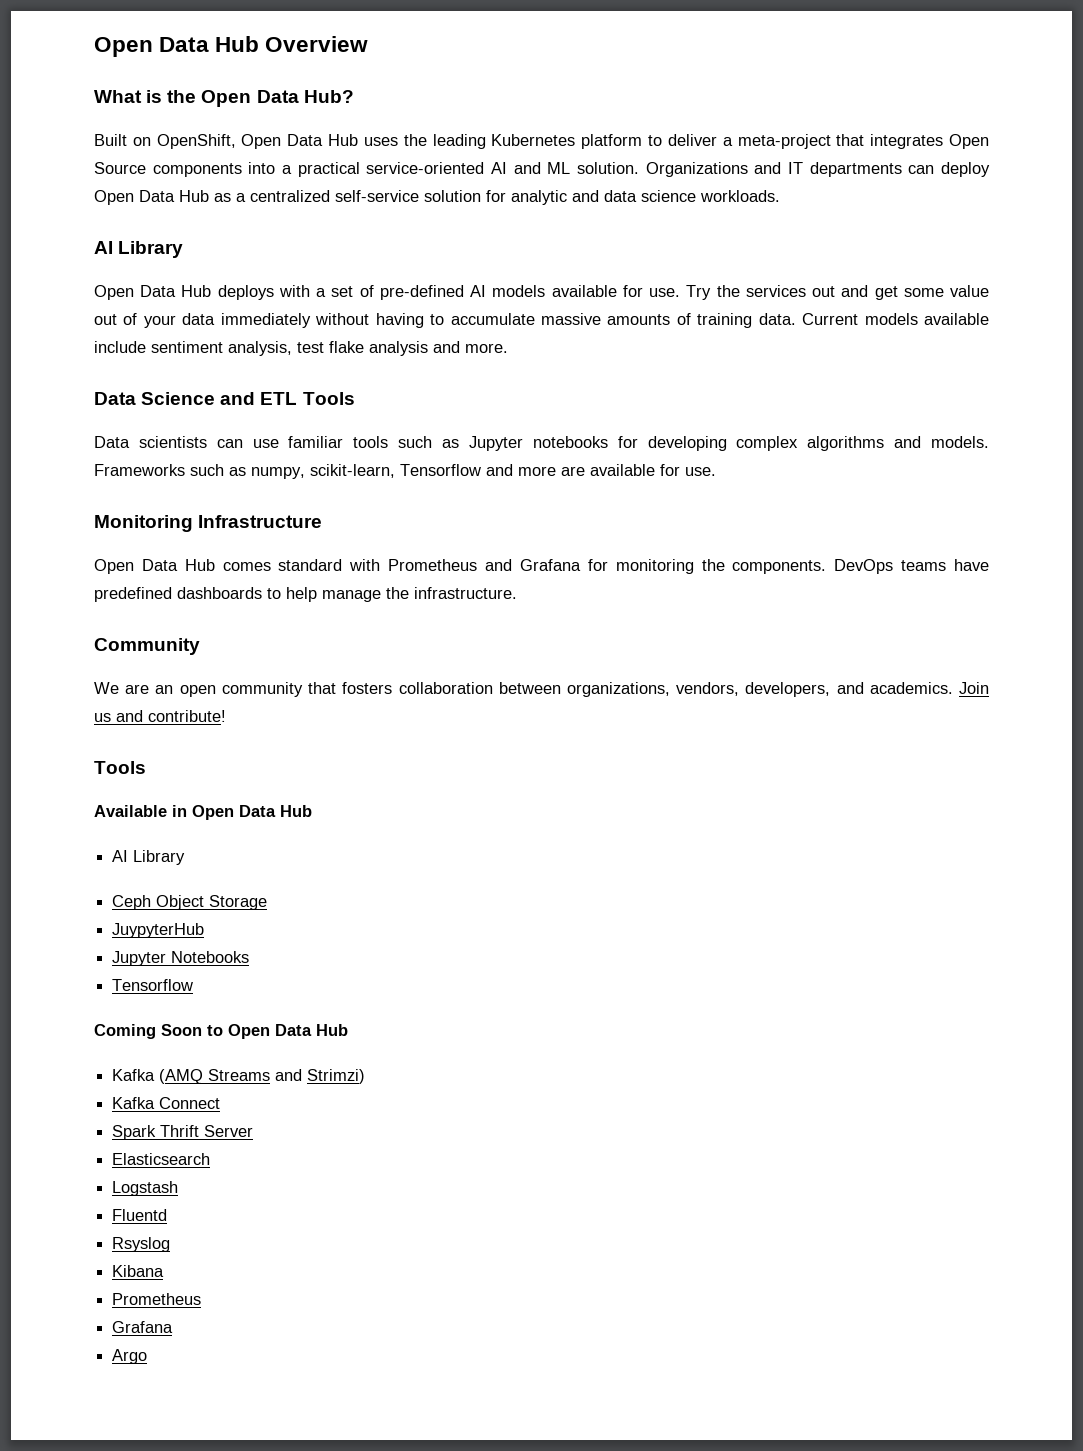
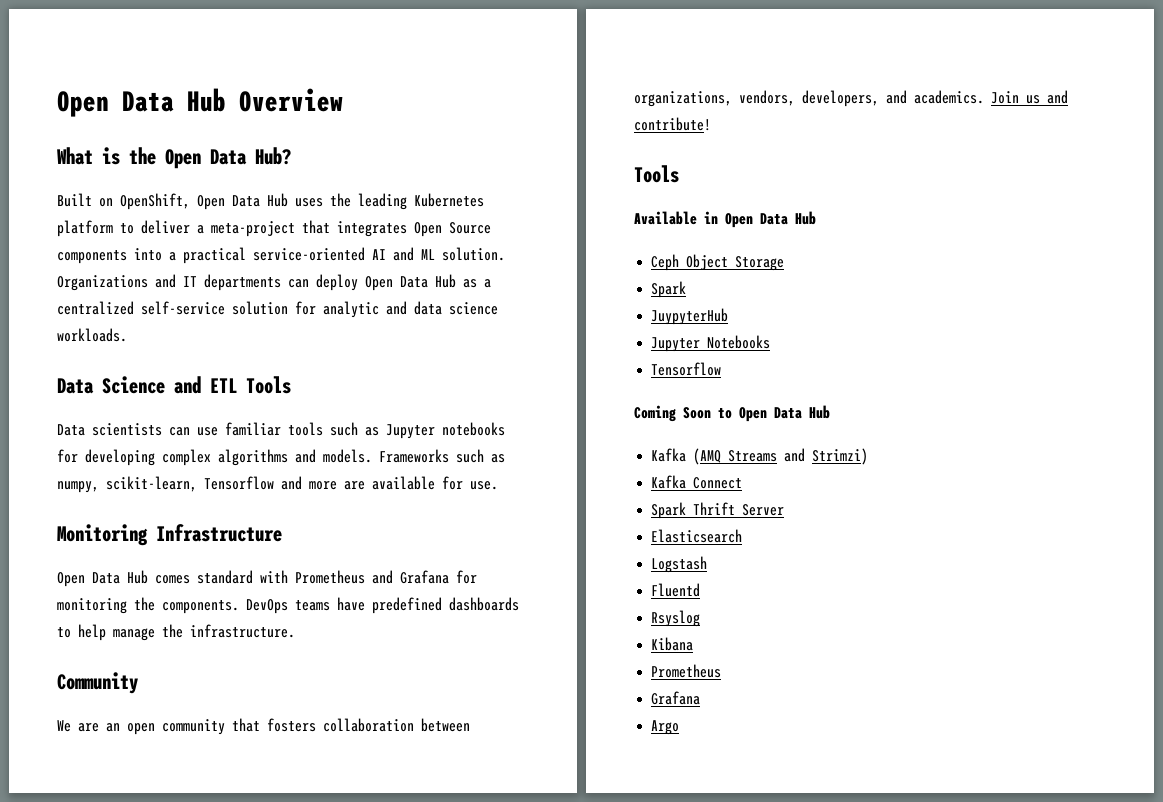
  Organizations and IT departments can deploy Open Data Hub as a centralized self-service solution for analytic and data science workloads.
- AI Library
- Open Data Hub deploys with a set of pre-defined AI models available for use. Try the services out and get some value out of your data immediately without having to accumulate massive amounts of training data. Current models available include sentiment analysis, test flake analysis and more.
  Available in Open Data Hub
- AI Library
  Ceph Object Storage
+ Spark

